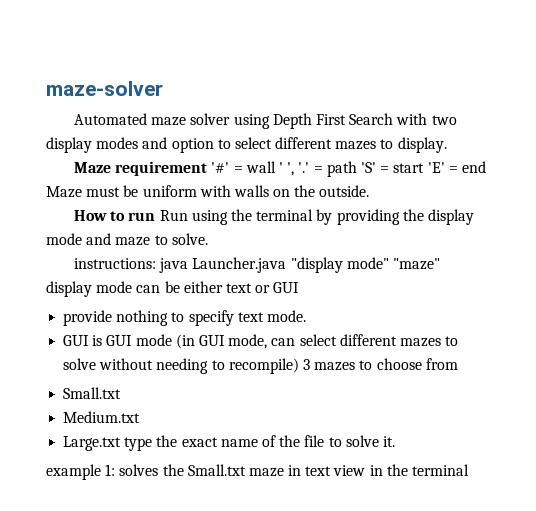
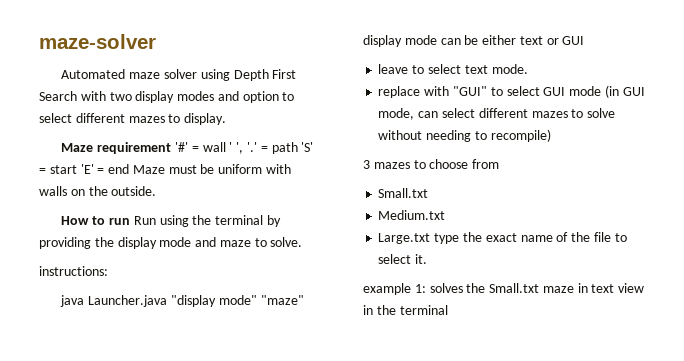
- instructions: java Launcher.java "display mode" "maze" display mode can be either text or GUI
+ instructions:
+ java Launcher.java "display mode" "maze" display mode can be either text or GUI
- provide nothing to specify text mode.
- GUI is GUI mode (in GUI mode, can select different mazes to solve without needing to recompile) 3 mazes to choose from
+ leave to select text mode.
+ replace with "GUI" to select GUI mode (in GUI mode, can select different mazes to solve without needing to recompile)
+ 3 mazes to choose from
- Large.txt type the exact name of the file to solve it.
+ Large.txt type the exact name of the file to select it.

